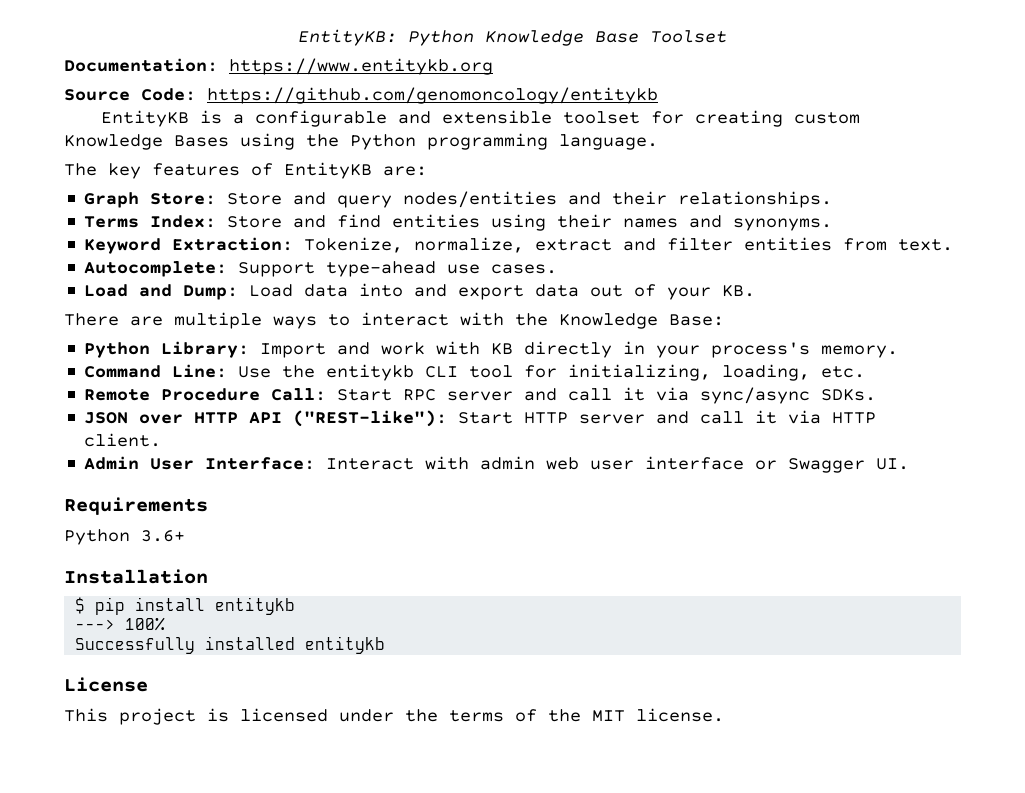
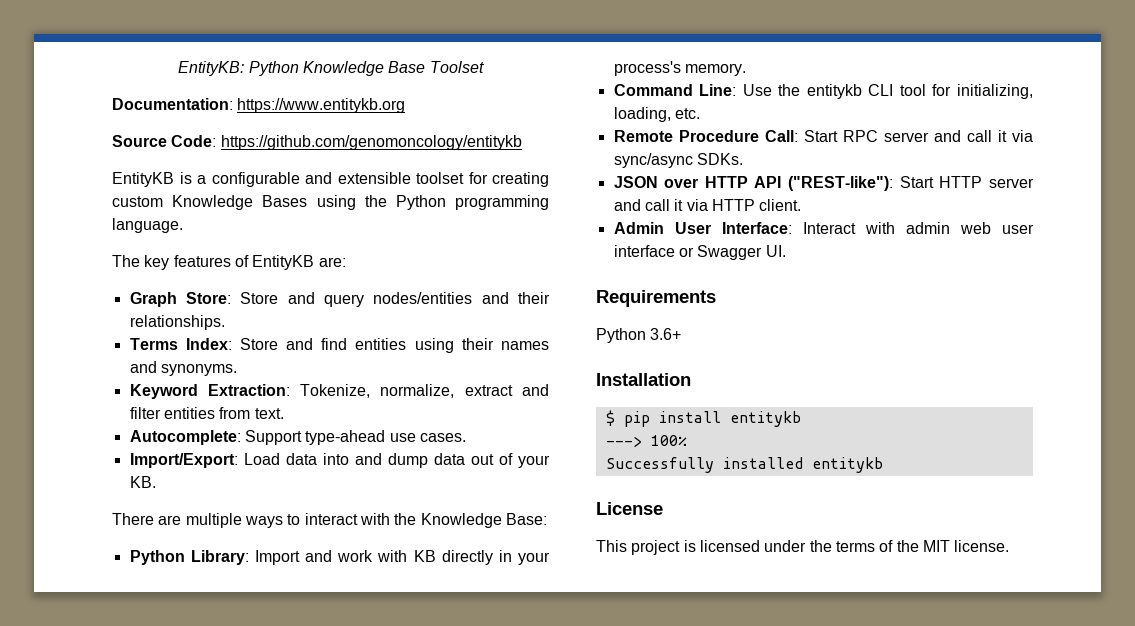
- Load and Dump: Load data into and export data out of your KB.
+ Import/Export: Load data into and dump data out of your KB.

